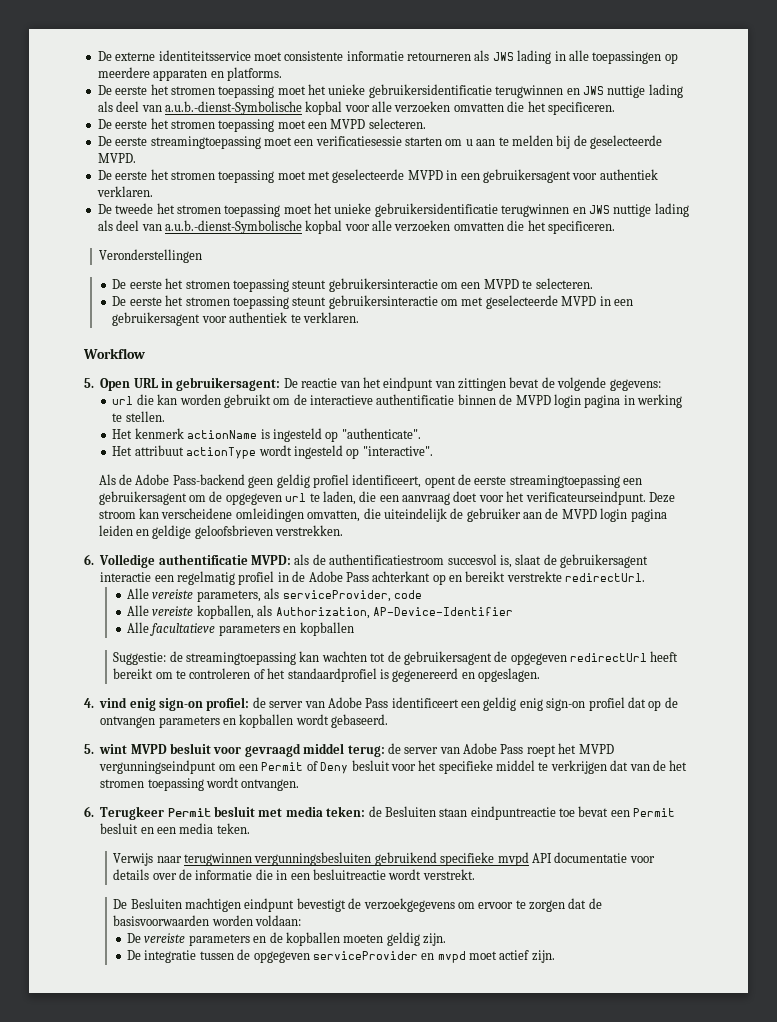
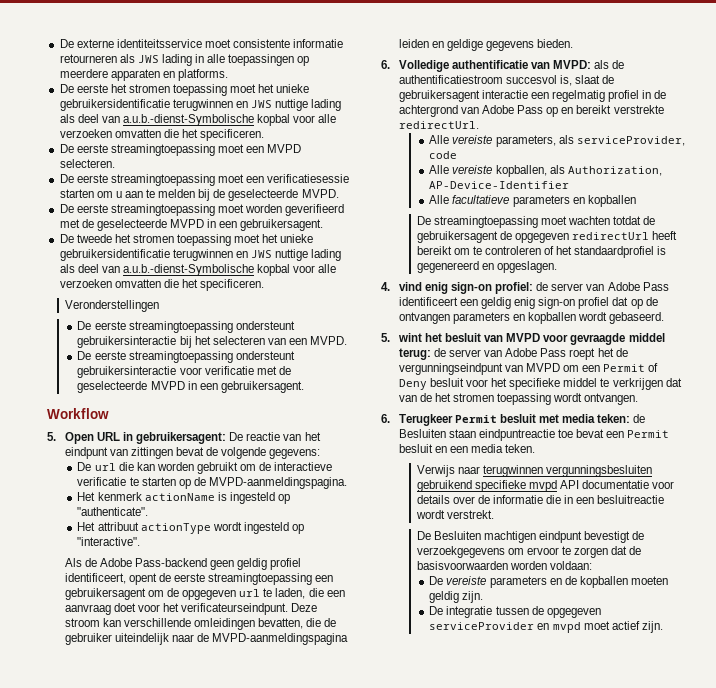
- De eerste het stromen toepassing moet een MVPD selecteren.
+ De eerste streamingtoepassing moet een MVPD selecteren.
- De eerste het stromen toepassing moet met geselecteerde MVPD in een gebruikersagent voor authentiek verklaren.
+ De eerste streamingtoepassing moet worden geverifieerd met de geselecteerde MVPD in een gebruikersagent.
- De eerste het stromen toepassing steunt gebruikersinteractie om een MVPD te selecteren.
- De eerste het stromen toepassing steunt gebruikersinteractie om met geselecteerde MVPD in een gebruikersagent voor authentiek te verklaren.
+ De eerste streamingtoepassing ondersteunt gebruikersinteractie bij het selecteren van een MVPD.
+ De eerste streamingtoepassing ondersteunt gebruikersinteractie voor verificatie met de geselecteerde MVPD in een gebruikersagent.
- url die kan worden gebruikt om de interactieve authentificatie binnen de MVPD login pagina in werking te stellen.
+ De url die kan worden gebruikt om de interactieve verificatie te starten op de MVPD-aanmeldingspagina.
- Deze stroom kan verscheidene omleidingen omvatten, die uiteindelijk de gebruiker aan de MVPD login pagina leiden en geldige geloofsbrieven verstrekken.
+ Deze stroom kan verschillende omleidingen bevatten, die de gebruiker uiteindelijk naar de MVPD-aanmeldingspagina leiden en geldige gegevens bieden.
- 6. Volledige authentificatie MVPD: als de authentificatiestroom succesvol is, slaat de gebruikersagent interactie een regelmatig profiel in de Adobe Pass achterkant op en bereikt verstrekte redirectUrl.
+ 6. Volledige authentificatie van MVPD: als de authentificatiestroom succesvol is, slaat de gebruikersagent interactie een regelmatig profiel in de achtergrond van Adobe Pass op en bereikt verstrekte redirectUrl.
- Suggestie: de streamingtoepassing kan wachten tot de gebruikersagent de opgegeven redirectUrl heeft bereikt om te controleren of het standaardprofiel is gegenereerd en opgeslagen.
+ De streamingtoepassing moet wachten totdat de gebruikersagent de opgegeven redirectUrl heeft bereikt om te controleren of het standaardprofiel is gegenereerd en opgeslagen.
- 5. wint MVPD besluit voor gevraagd middel terug: de server van Adobe Pass roept het MVPD vergunningseindpunt om een Permit of Deny besluit voor het specifieke middel te verkrijgen dat van de het stromen toepassing wordt ontvangen.
+ 5. wint het besluit van MVPD voor gevraagde middel terug: de server van Adobe Pass roept het de vergunningseindpunt van MVPD om een Permit of Deny besluit voor het specifieke middel te verkrijgen dat van de het stromen toepassing wordt ontvangen.

